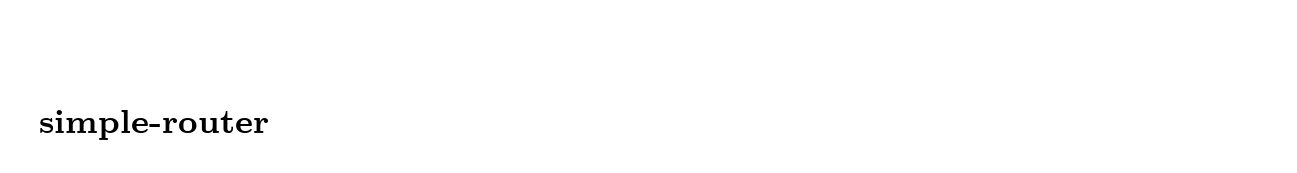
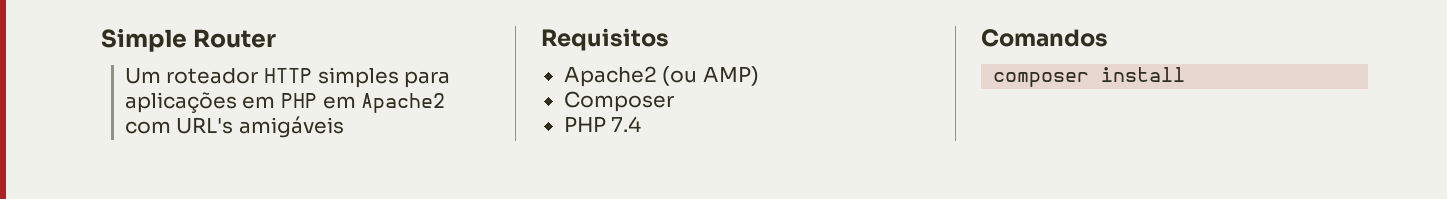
- simple-router
+ Simple Router
+ Um roteador HTTP simples para aplicações em PHP em Apache2 com URL's amigáveis
+ Requisitos
+ Apache2 (ou AMP)
+ Composer
+ PHP 7.4
+ Comandos
+ composer install

